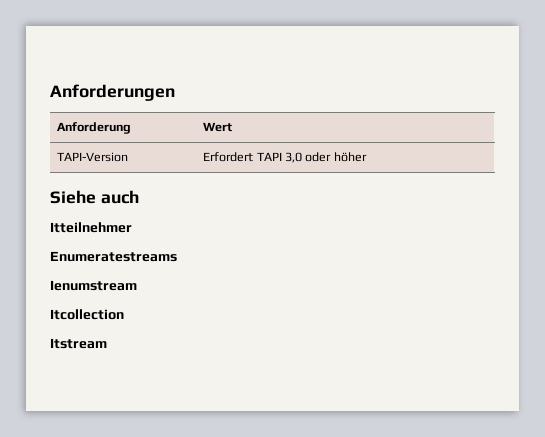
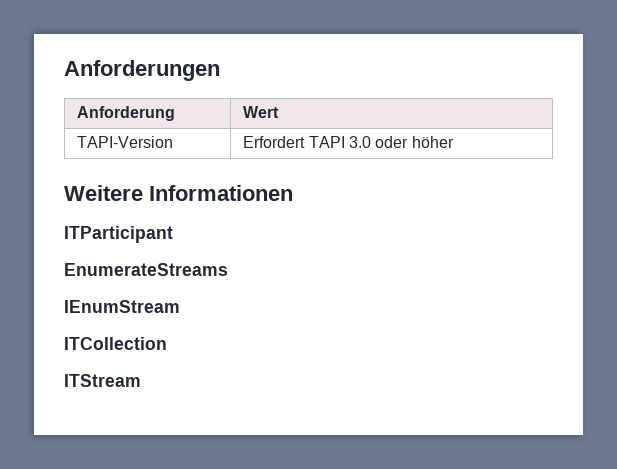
- TAPI-Version | Erfordert TAPI 3,0 oder höher
+ TAPI-Version | Erfordert TAPI 3.0 oder höher
- Siehe auch
- Itteilnehmer
- Enumeratestreams
- Ienumstream
- Itcollection
- Itstream
+ Weitere Informationen
+ ITParticipant
+ EnumerateStreams
+ IEnumStream
+ ITCollection
+ ITStream

